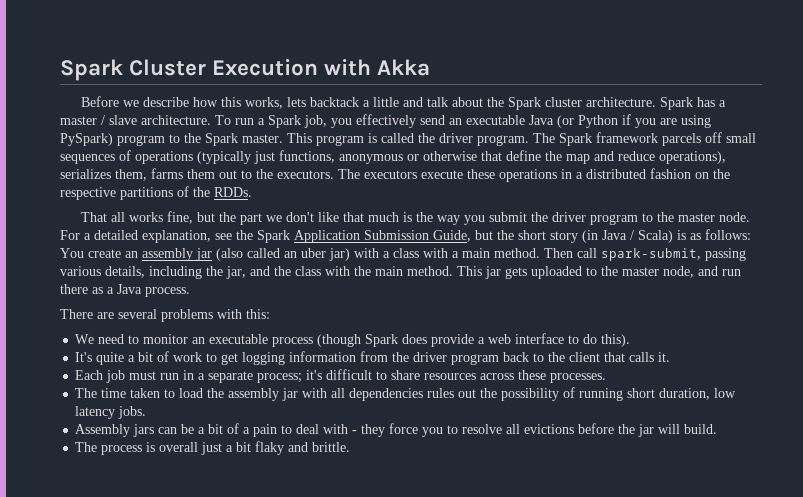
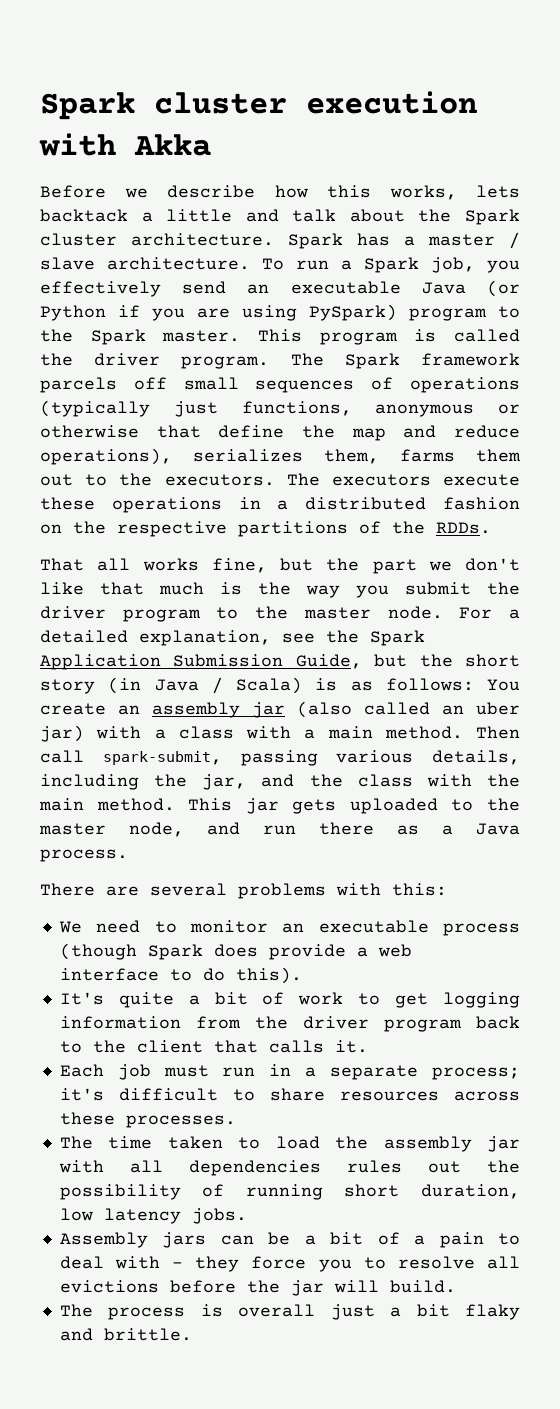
- Spark Cluster Execution with Akka
+ Spark cluster execution with Akka

